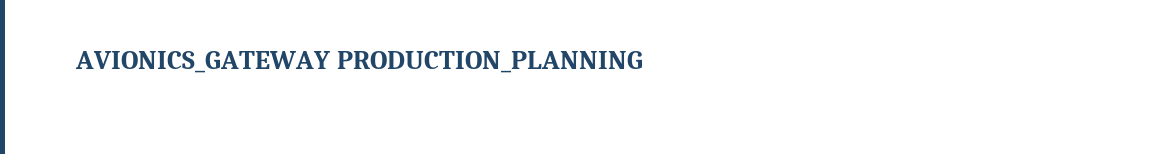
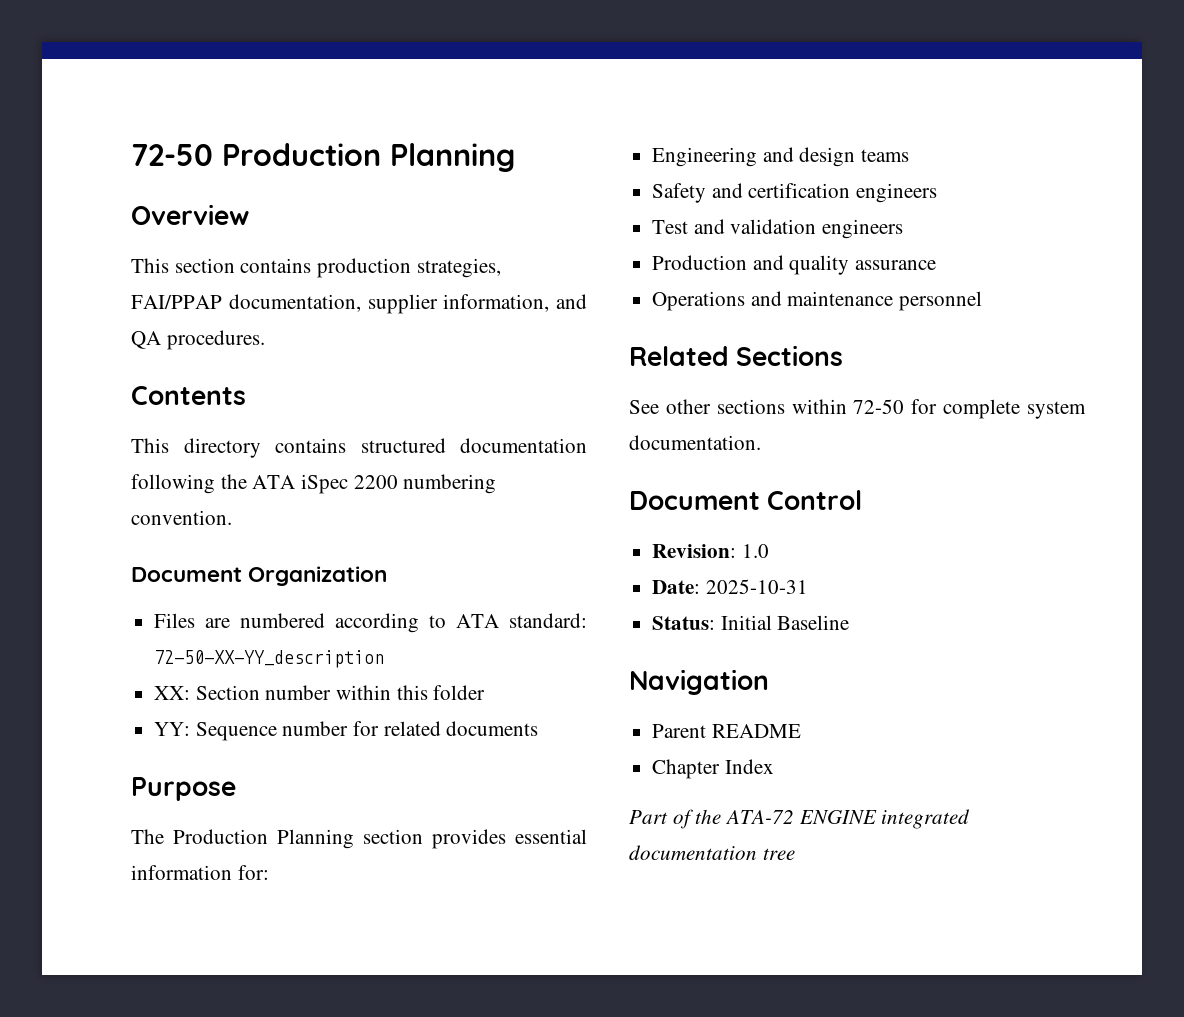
- AVIONICS_GATEWAY PRODUCTION_PLANNING
+ 72-50 Production Planning
+ Overview
+ This section contains production strategies, FAI/PPAP documentation, supplier information, and QA procedures.
+ Contents
+ This directory contains structured documentation following the ATA iSpec 2200 numbering convention.
+ Document Organization
+ Files are numbered according to ATA standard: 72-50-XX-YY_description
+ XX: Section number within this folder
+ YY: Sequence number for related documents
+ Purpose
+ The Production Planning section provides essential information for:
+ Engineering and design teams
+ Safety and certification engineers
+ Test and validation engineers
+ Production and quality assurance
+ Operations and maintenance personnel
+ Related Sections
+ See other sections within 72-50 for complete system documentation.
+ Document Control
+ Revision: 1.0
+ Date: 2025-10-31
+ Status: Initial Baseline
+ Navigation
+ Parent README
+ Chapter Index
+ Part of the ATA-72 ENGINE integrated documentation tree

